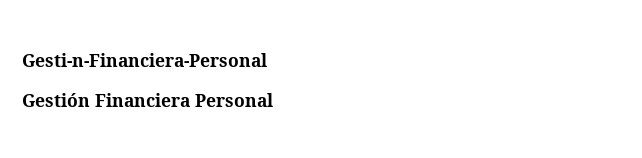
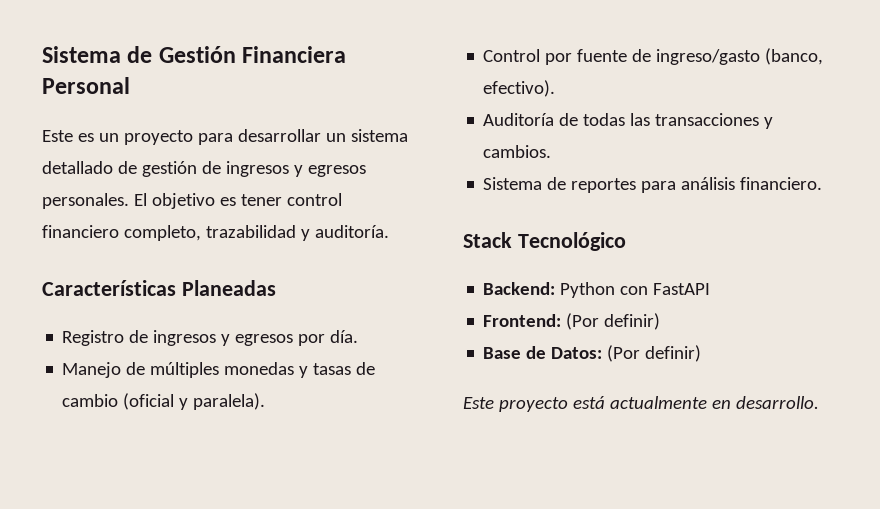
- Gesti-n-Financiera-Personal
- Gestión Financiera Personal
+ Sistema de Gestión Financiera Personal
+ Este es un proyecto para desarrollar un sistema detallado de gestión de ingresos y egresos personales. El objetivo es tener control financiero completo, trazabilidad y auditoría.
+ Características Planeadas
+ Registro de ingresos y egresos por día.
+ Manejo de múltiples monedas y tasas de cambio (oficial y paralela).
+ Control por fuente de ingreso/gasto (banco, efectivo).
+ Auditoría de todas las transacciones y cambios.
+ Sistema de reportes para análisis financiero.
+ Stack Tecnológico
+ Backend: Python con FastAPI
+ Frontend: (Por definir)
+ Base de Datos: (Por definir)
+ Este proyecto está actualmente en desarrollo.

